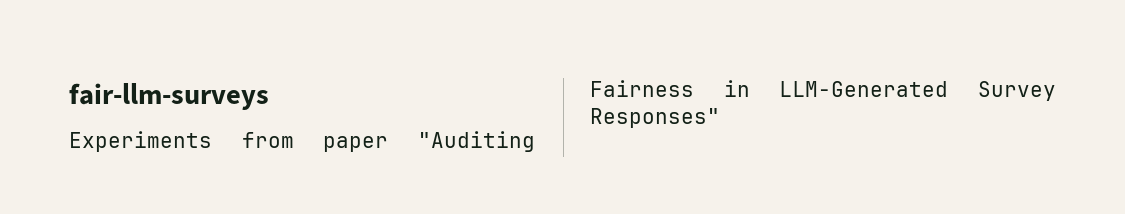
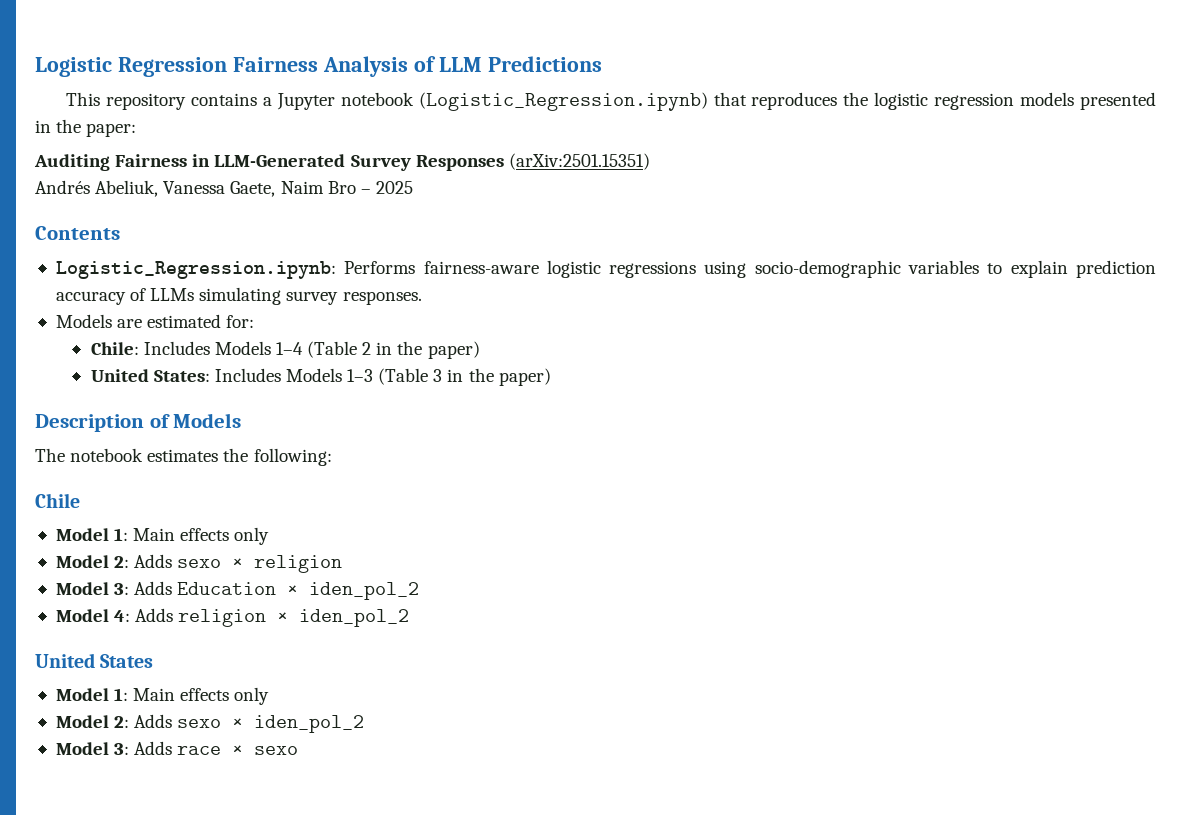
- fair-llm-surveys
- Experiments from paper "Auditing Fairness in LLM-Generated Survey Responses"
+ Logistic Regression Fairness Analysis of LLM Predictions
+ This repository contains a Jupyter notebook (Logistic_Regression.ipynb) that reproduces the logistic regression models presented in the paper:
+ Auditing Fairness in LLM-Generated Survey Responses (arXiv:2501.15351)
+ Andrés Abeliuk, Vanessa Gaete, Naim Bro – 2025
+ Contents
+ Logistic_Regression.ipynb: Performs fairness-aware logistic regressions using socio-demographic variables to explain prediction accuracy of LLMs simulating survey responses.
+ Models are estimated for:
+ Chile: Includes Models 1–4 (Table 2 in the paper)
+ United States: Includes Models 1–3 (Table 3 in the paper)
+ Description of Models
+ The notebook estimates the following:
+ Chile
+ Model 1: Main effects only
+ Model 2: Adds sexo × religion
+ Model 3: Adds Education × iden_pol_2
+ Model 4: Adds religion × iden_pol_2
+ United States
+ Model 1: Main effects only
+ Model 2: Adds sexo × iden_pol_2
+ Model 3: Adds race × sexo

